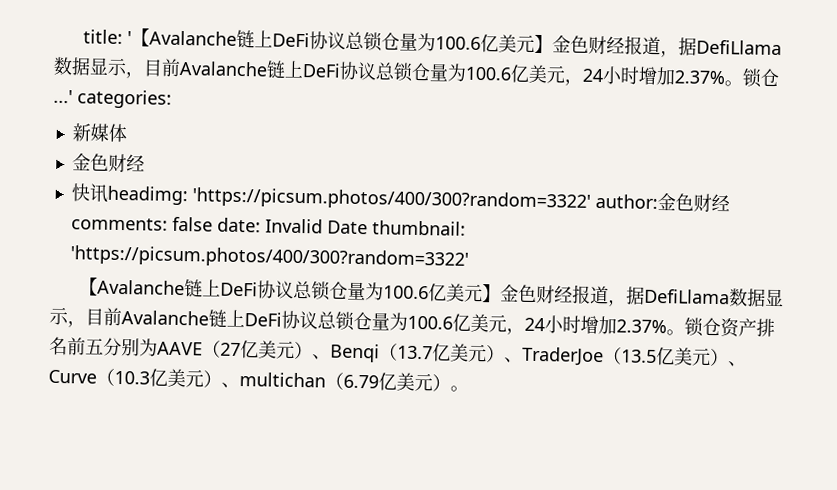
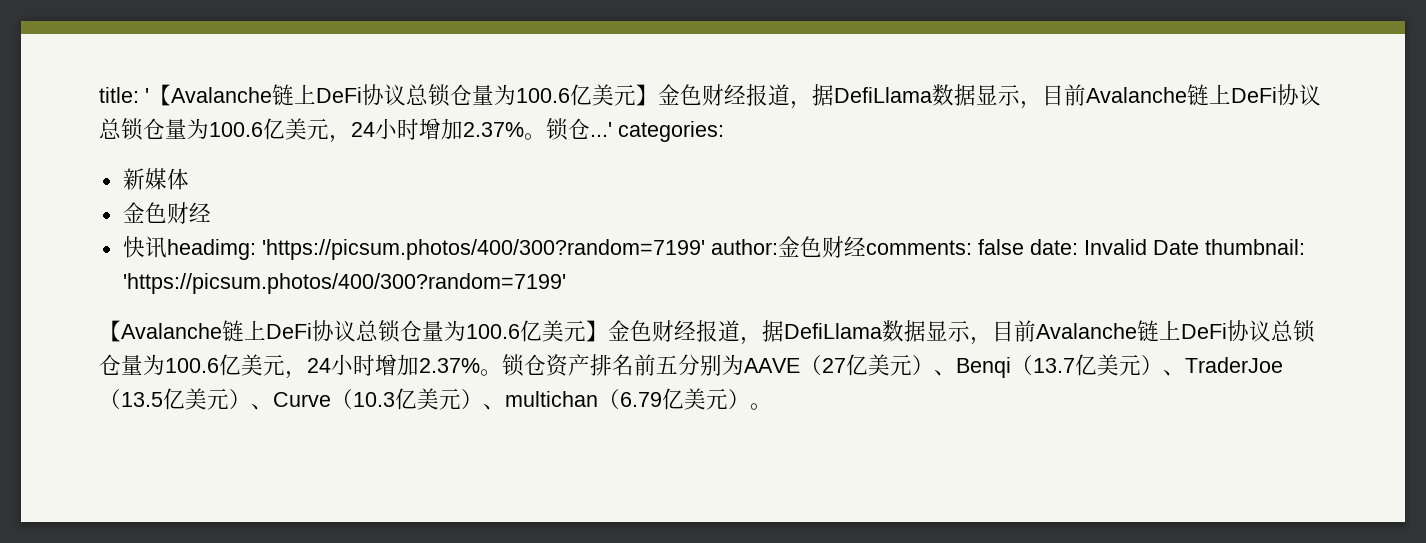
- 快讯headimg: 'https://picsum.photos/400/300?random=3322' author:金色财经comments: false date: Invalid Date thumbnail: 'https://picsum.photos/400/300?random=3322'
+ 快讯headimg: 'https://picsum.photos/400/300?random=7199' author:金色财经comments: false date: Invalid Date thumbnail: 'https://picsum.photos/400/300?random=7199'

